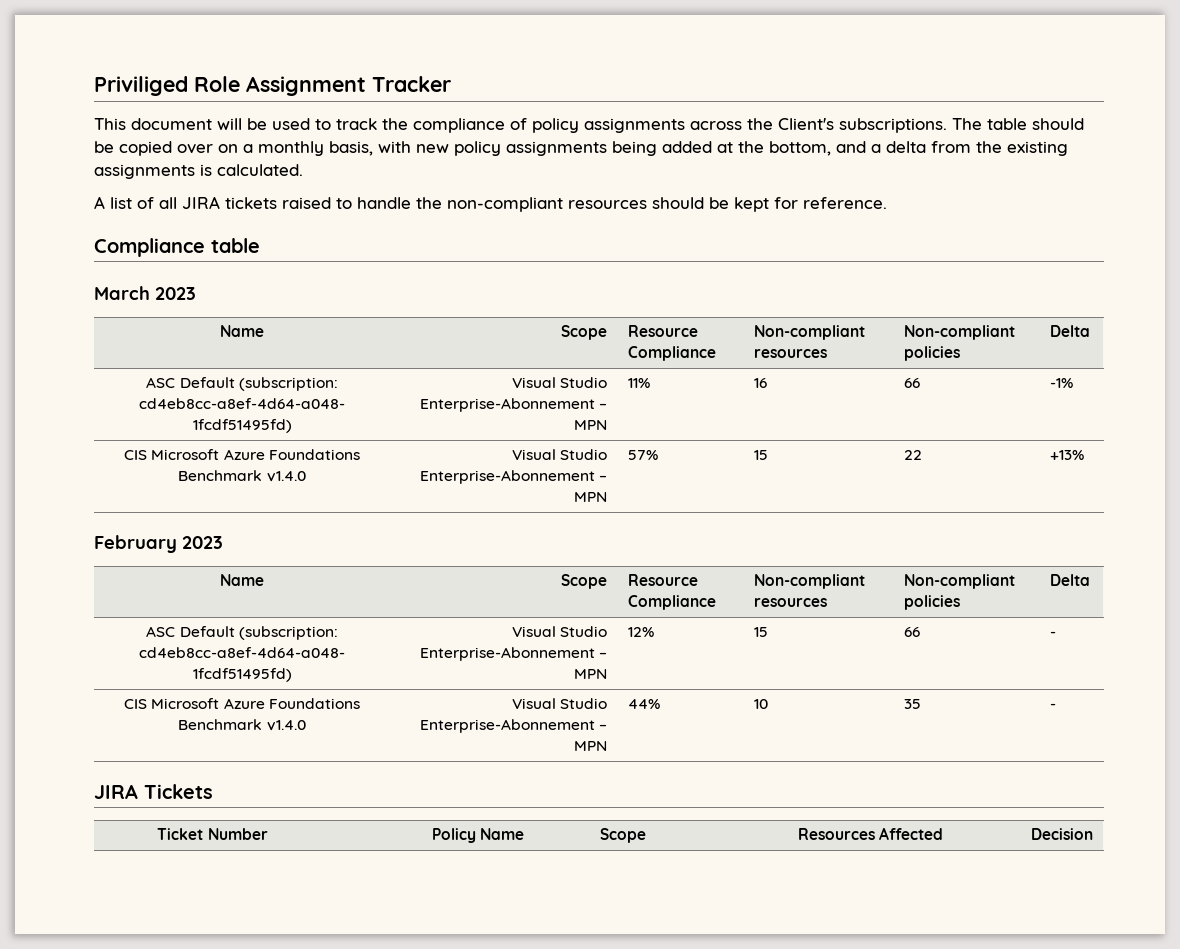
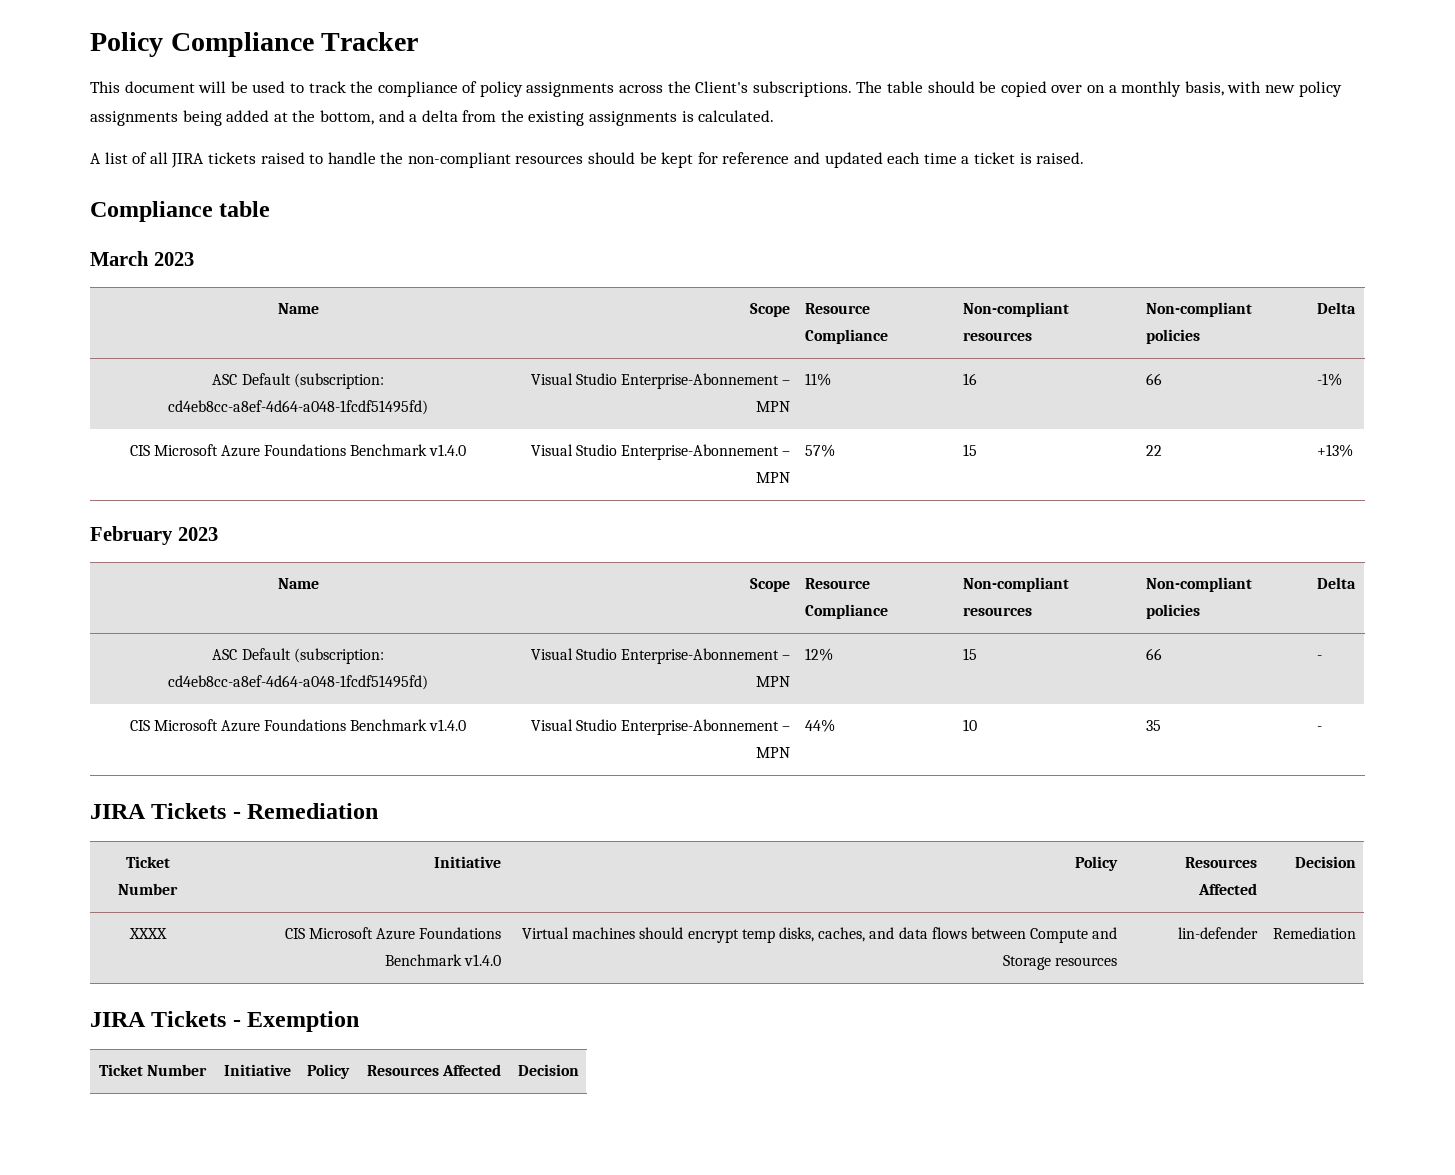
- Priviliged Role Assignment Tracker
+ Policy Compliance Tracker
- A list of all JIRA tickets raised to handle the non-compliant resources should be kept for reference.
+ A list of all JIRA tickets raised to handle the non-compliant resources should be kept for reference and updated each time a ticket is raised.
- JIRA Tickets
- Ticket Number | Policy Name | Scope | Resources Affected | Decision
+ JIRA Tickets - Remediation
+ Ticket Number | Initiative | Policy | Resources Affected | Decision
+ XXXX | CIS Microsoft Azure Foundations Benchmark v1.4.0 | Virtual machines should encrypt temp disks, caches, and data flows between Compute and Storage resources | lin-defender | Remediation
+ JIRA Tickets - Exemption
+ Ticket Number | Initiative | Policy | Resources Affected | Decision

